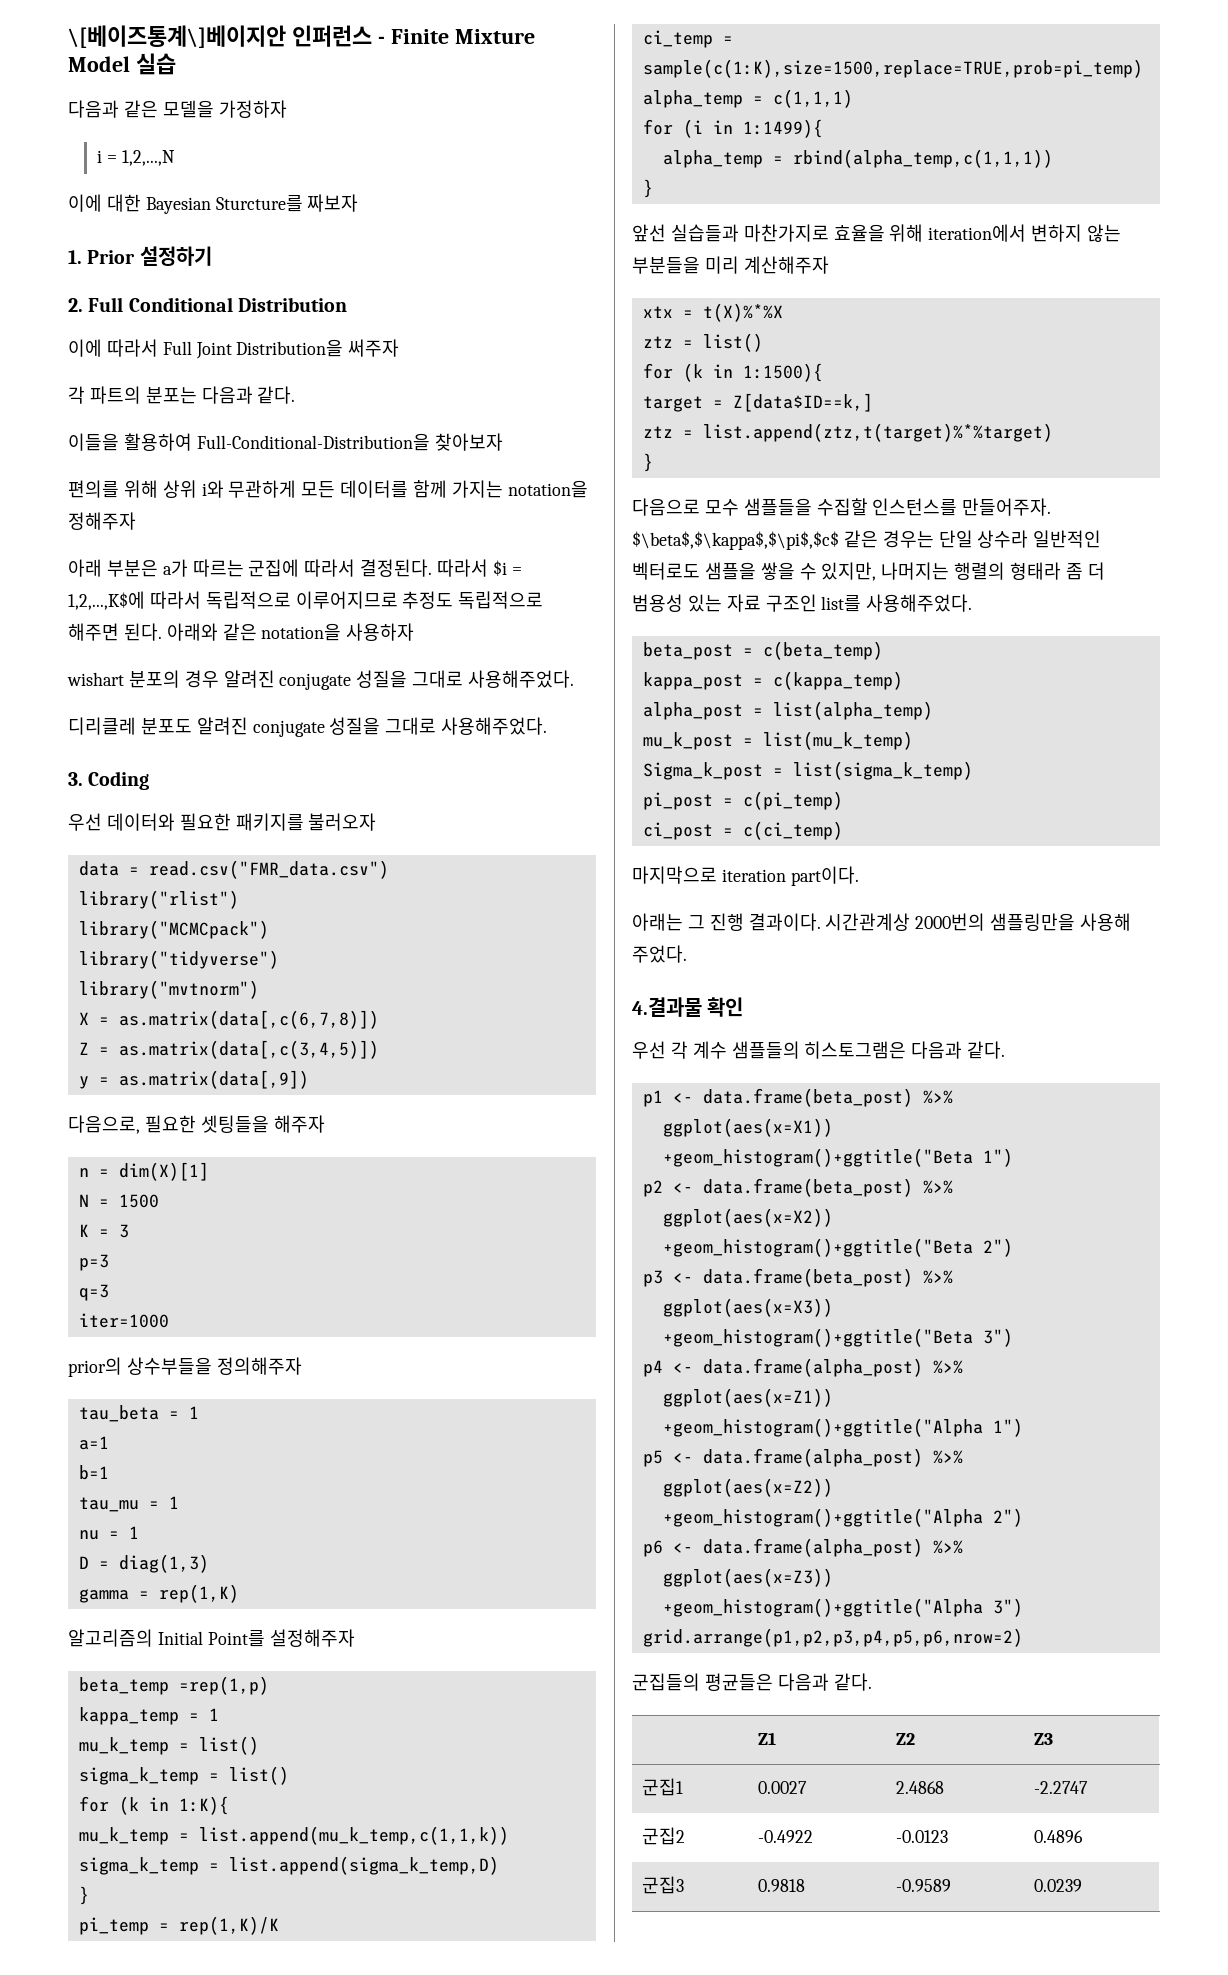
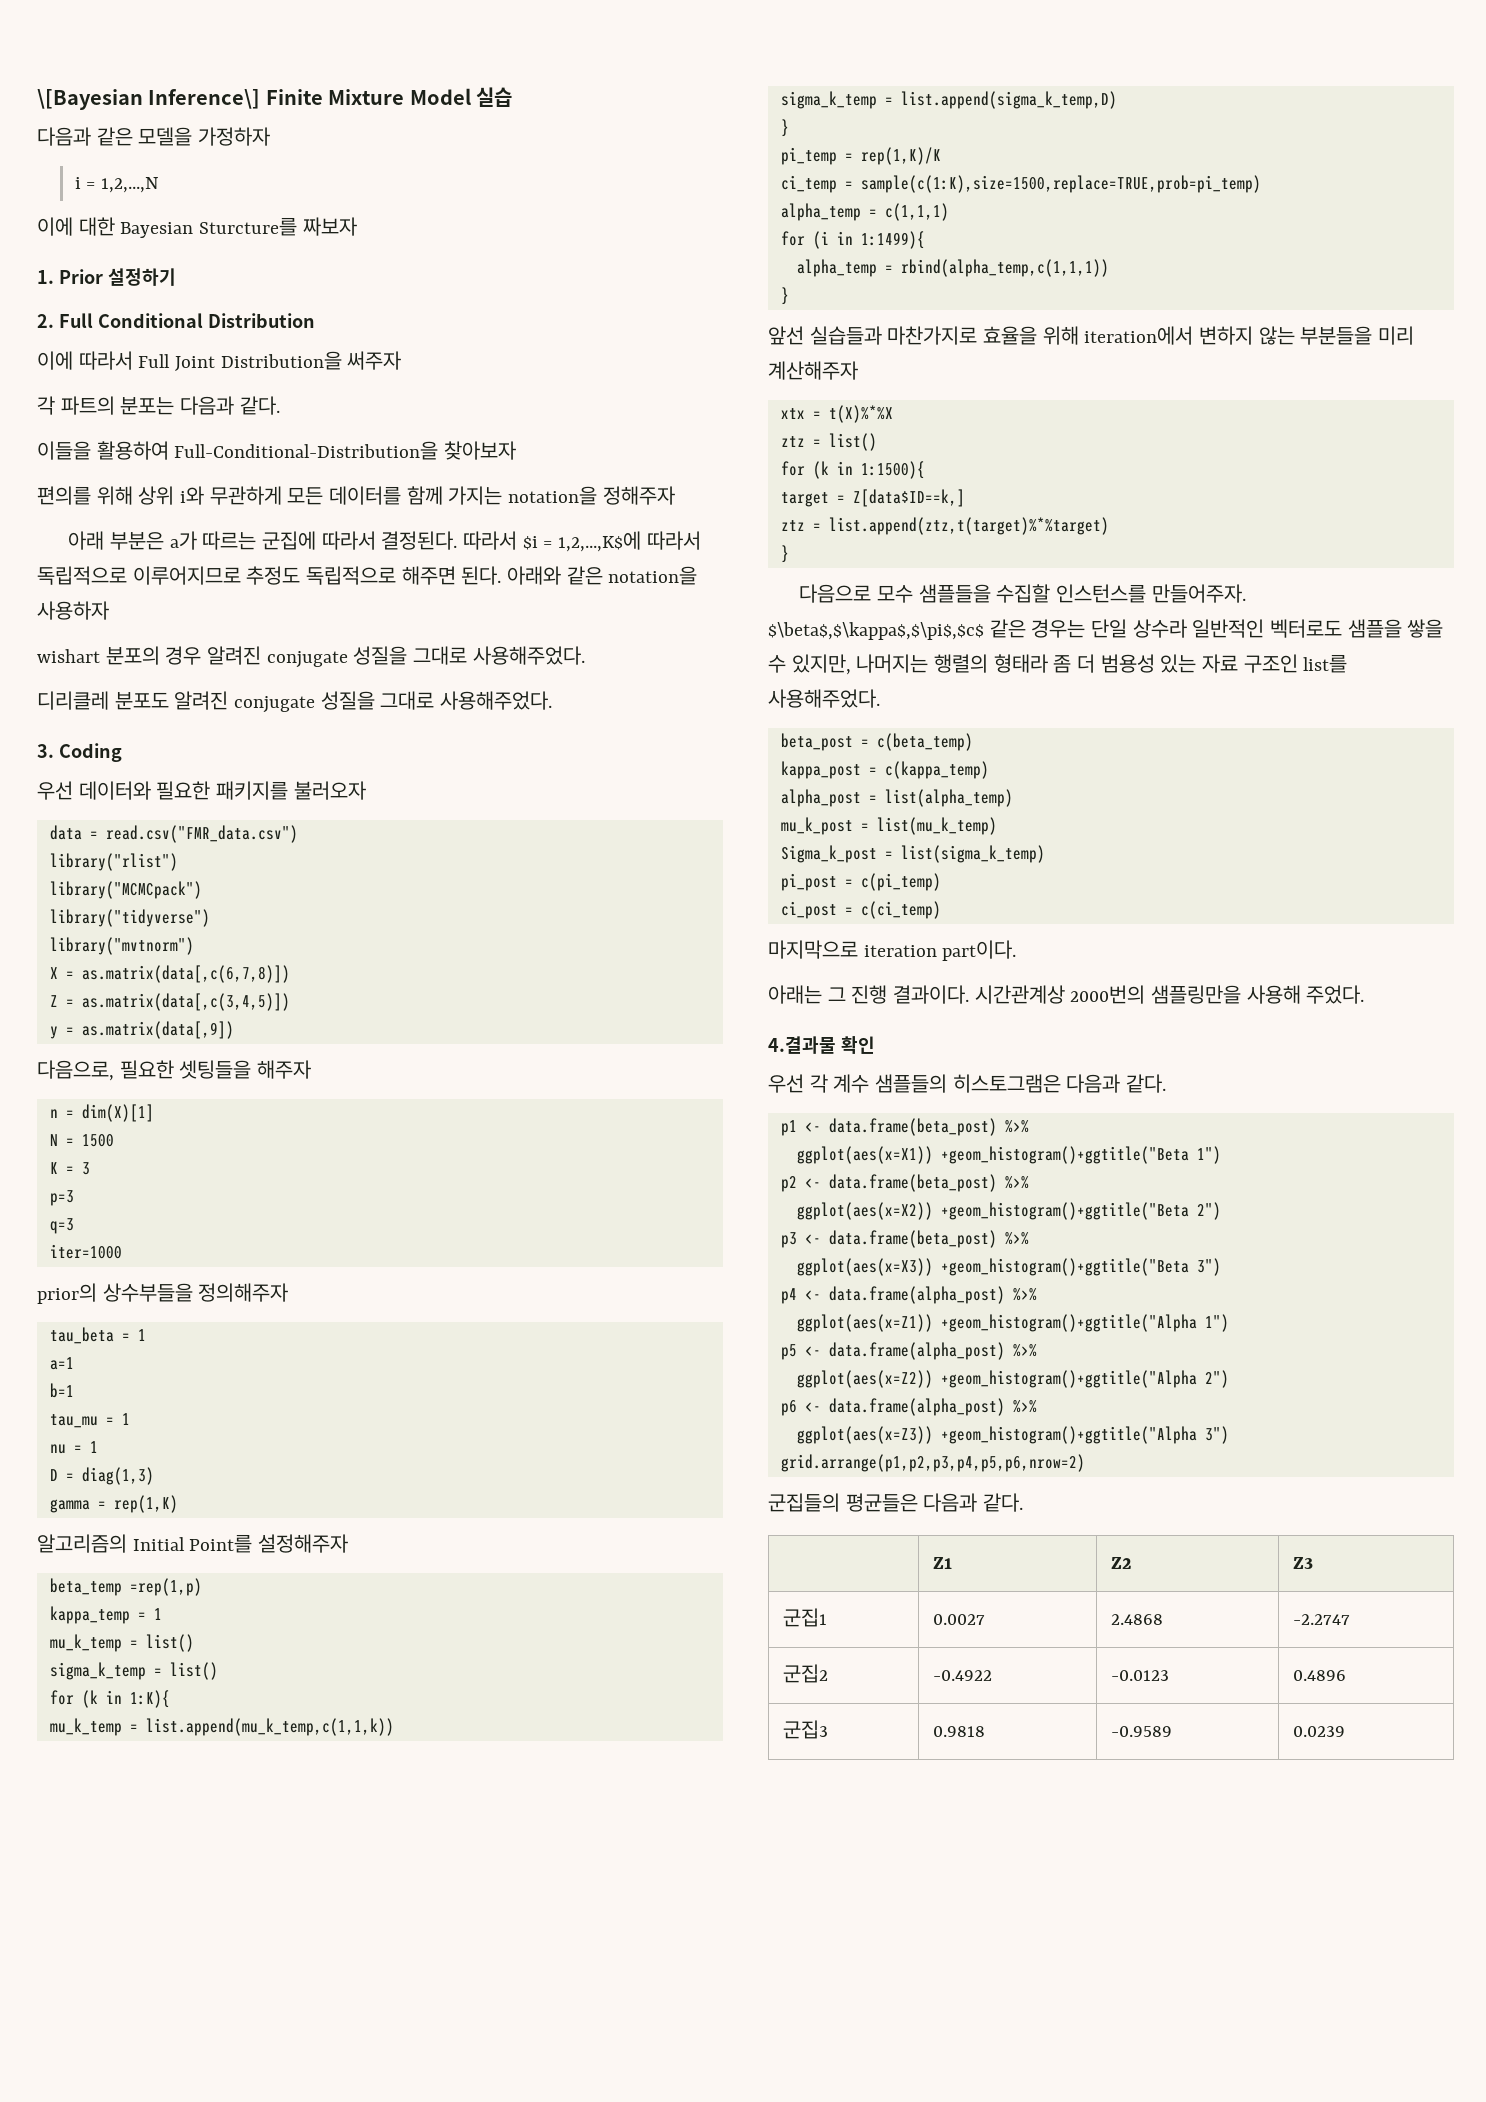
- \[베이즈통계\]베이지안 인퍼런스 - Finite Mixture Model 실습
+ \[Bayesian Inference\] Finite Mixture Model 실습

